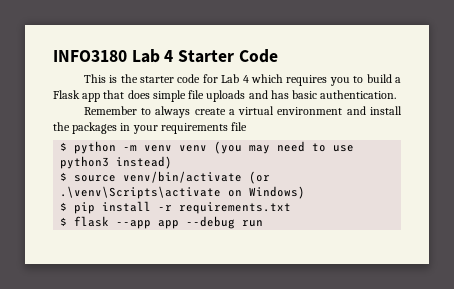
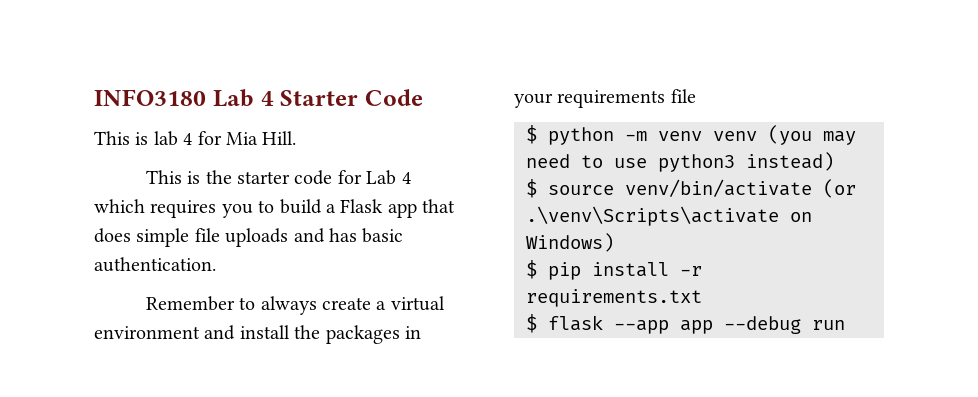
+ This is lab 4 for Mia Hill.

